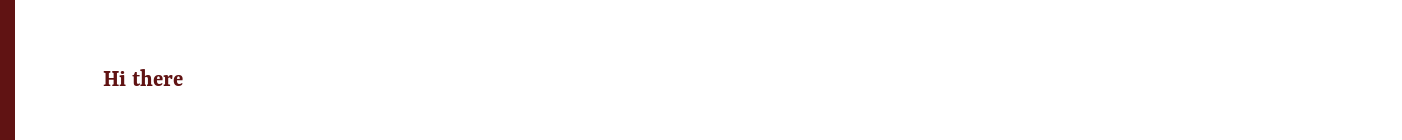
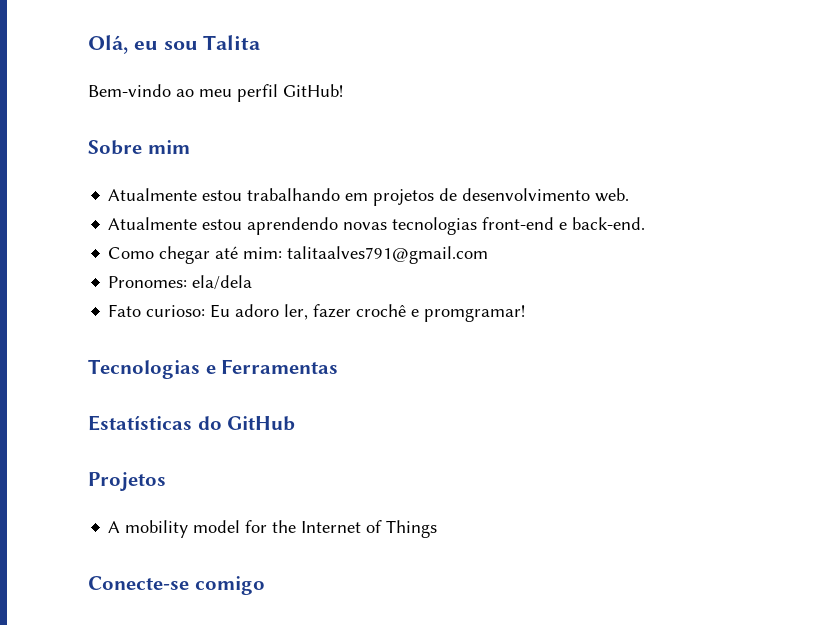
- Hi there
+ Olá, eu sou Talita
+ Bem-vindo ao meu perfil GitHub!
+ Sobre mim
+ Atualmente estou trabalhando em projetos de desenvolvimento web.
+ Atualmente estou aprendendo novas tecnologias front-end e back-end.
+ Como chegar até mim: talitaalves791@gmail.com
+ Pronomes: ela/dela
+ Fato curioso: Eu adoro ler, fazer crochê e promgramar!
+ Tecnologias e Ferramentas
+ Estatísticas do GitHub
+ Projetos
+ A mobility model for the Internet of Things
+ Conecte-se comigo

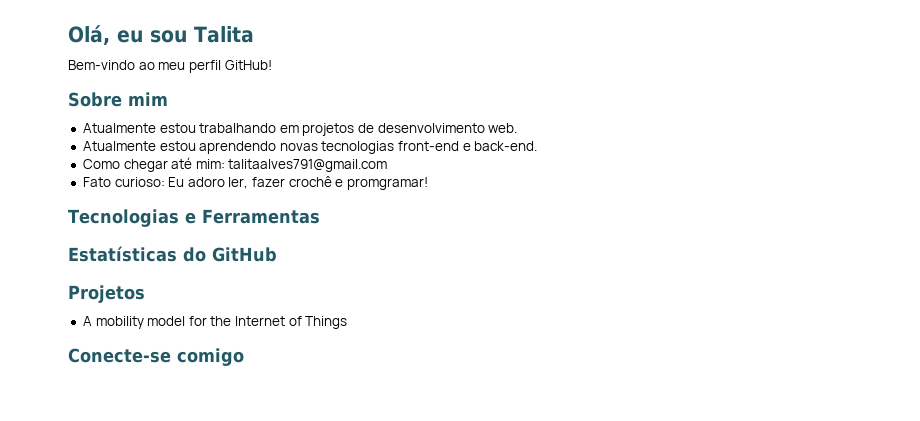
- Pronomes: ela/dela

